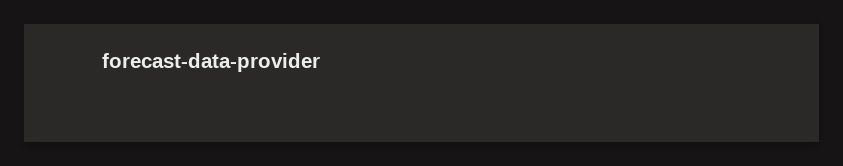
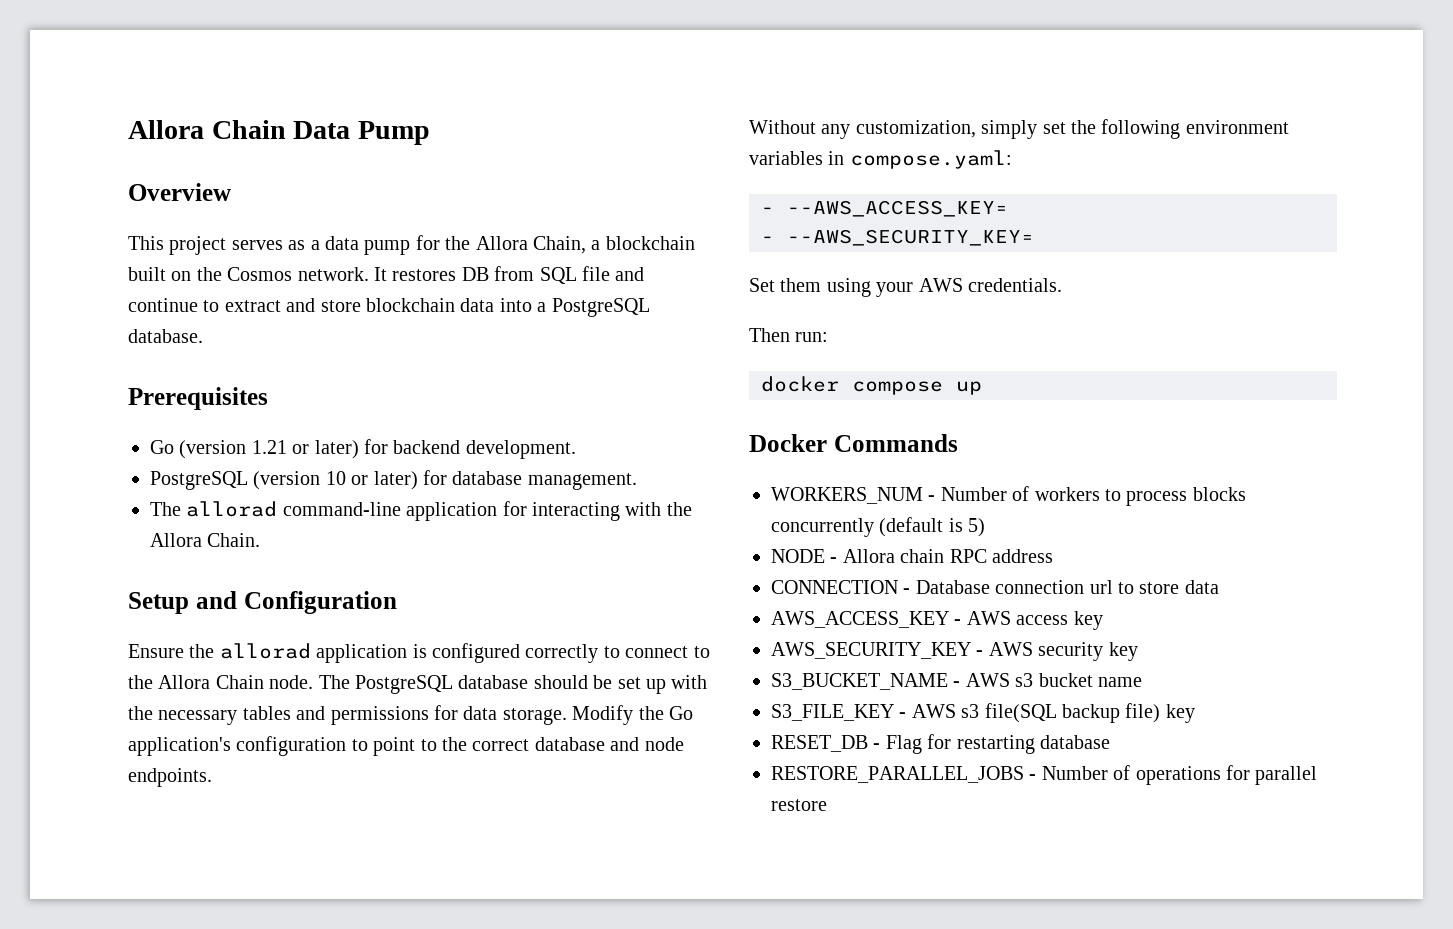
- forecast-data-provider
+ Allora Chain Data Pump
+ Overview
+ This project serves as a data pump for the Allora Chain, a blockchain built on the Cosmos network. It restores DB from SQL file and continue to extract and store blockchain data into a PostgreSQL database.
+ Prerequisites
+ Go (version 1.21 or later) for backend development.
+ PostgreSQL (version 10 or later) for database management.
+ The allorad command-line application for interacting with the Allora Chain.
+ Setup and Configuration
+ Ensure the allorad application is configured correctly to connect to the Allora Chain node. The PostgreSQL database should be set up with the necessary tables and permissions for data storage. Modify the Go application's configuration to point to the correct database and node endpoints.
+ Without any customization, simply set the following environment variables in compose.yaml:
+ - --AWS_ACCESS_KEY=
+ - --AWS_SECURITY_KEY=
+ Set them using your AWS credentials.
+ Then run:
+ docker compose up
+ Docker Commands
+ WORKERS_NUM - Number of workers to process blocks concurrently (default is 5)
+ NODE - Allora chain RPC address
+ CONNECTION - Database connection url to store data
+ AWS_ACCESS_KEY - AWS access key
+ AWS_SECURITY_KEY - AWS security key
+ S3_BUCKET_NAME - AWS s3 bucket name
+ S3_FILE_KEY - AWS s3 file(SQL backup file) key
+ RESET_DB - Flag for restarting database
+ RESTORE_PARALLEL_JOBS - Number of operations for parallel restore

